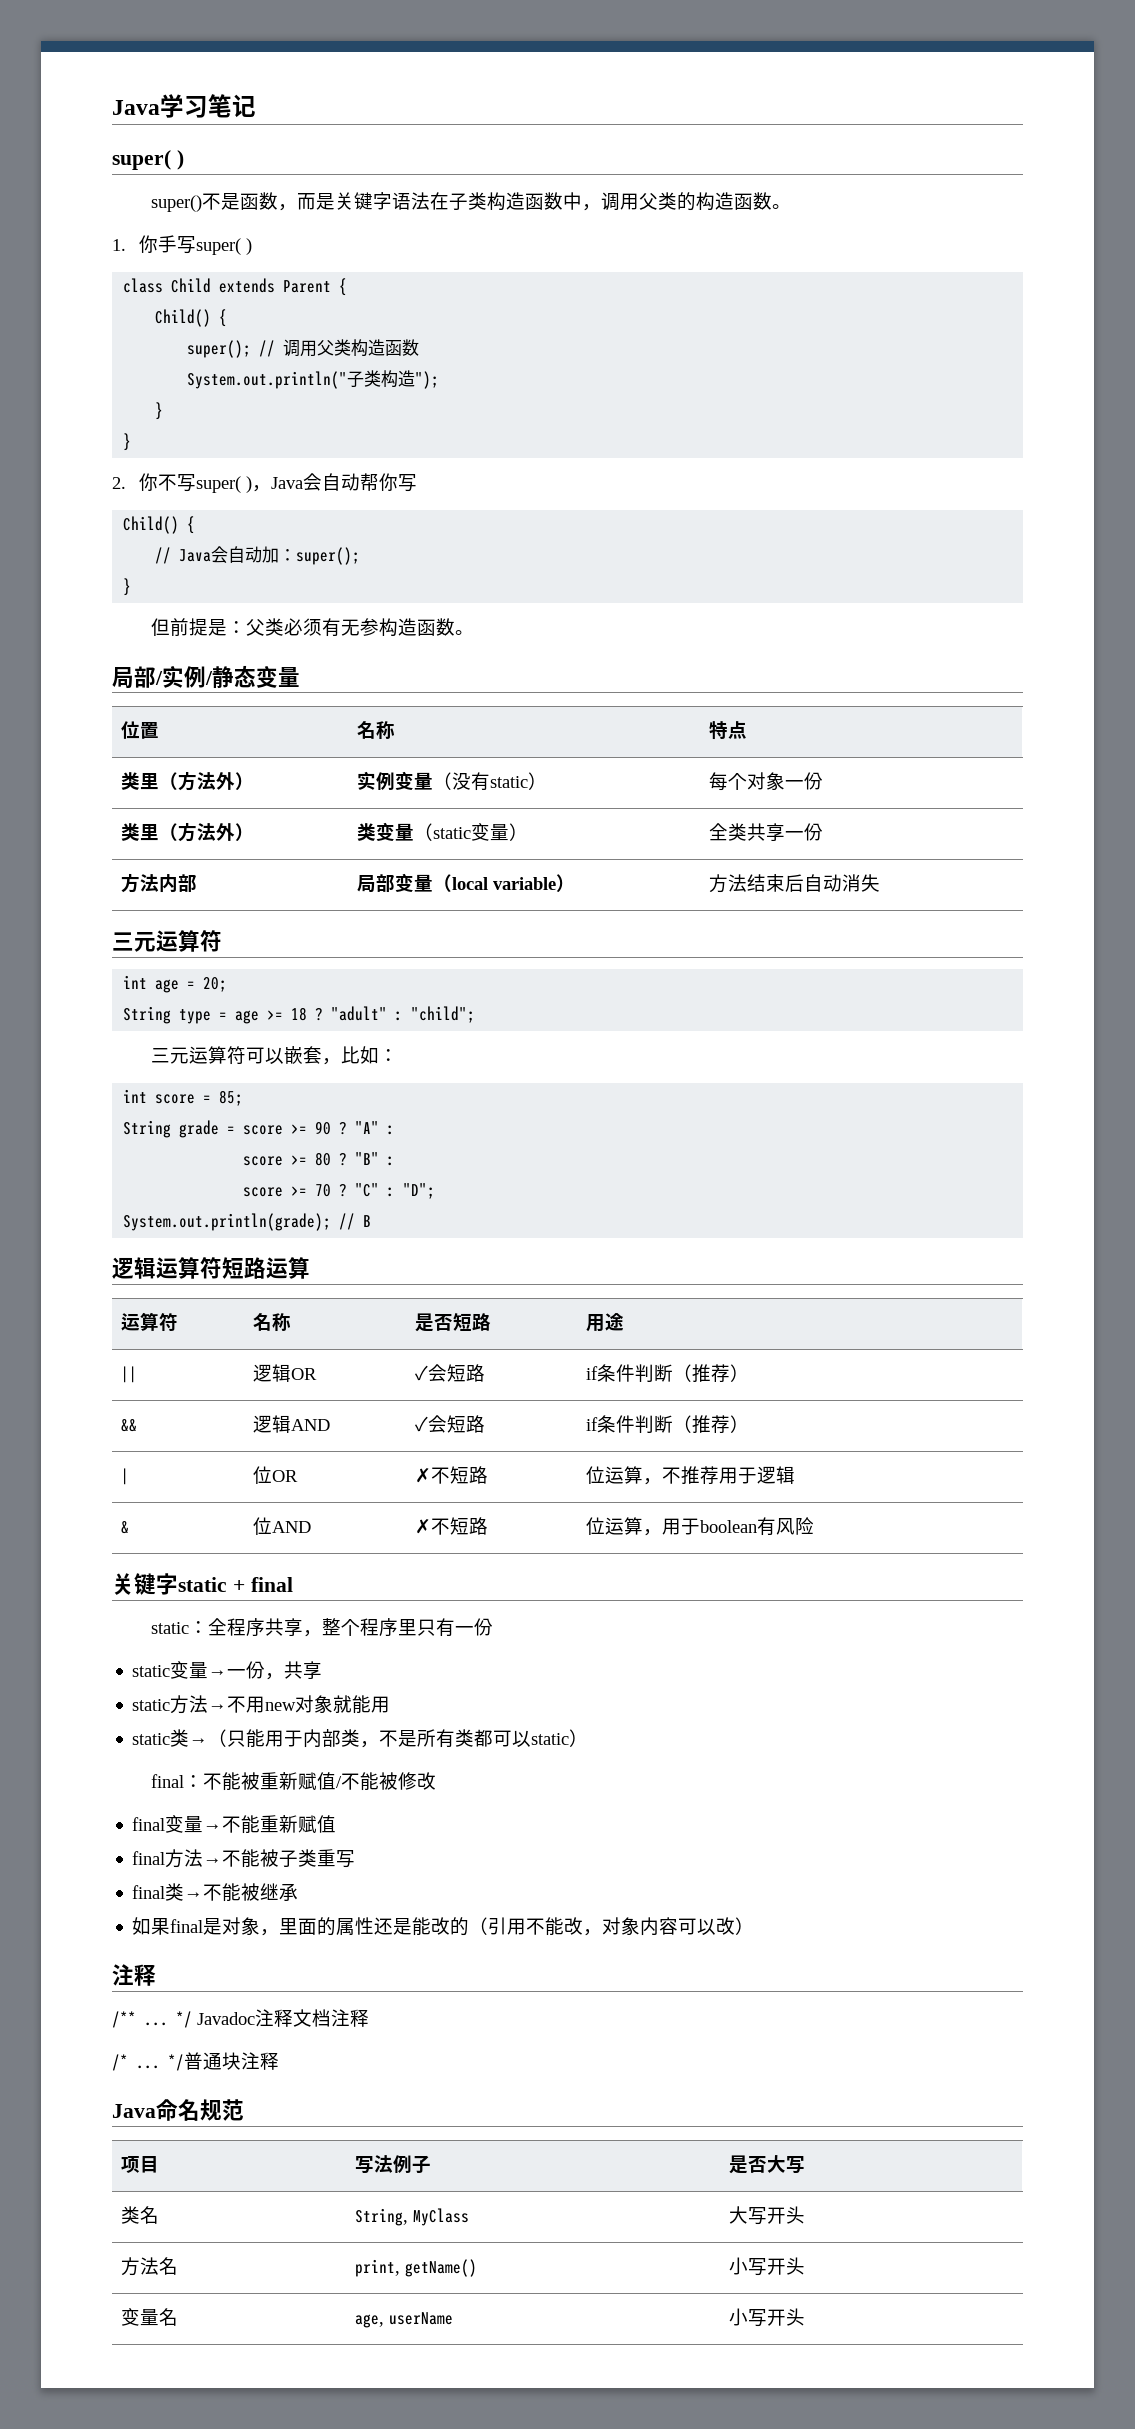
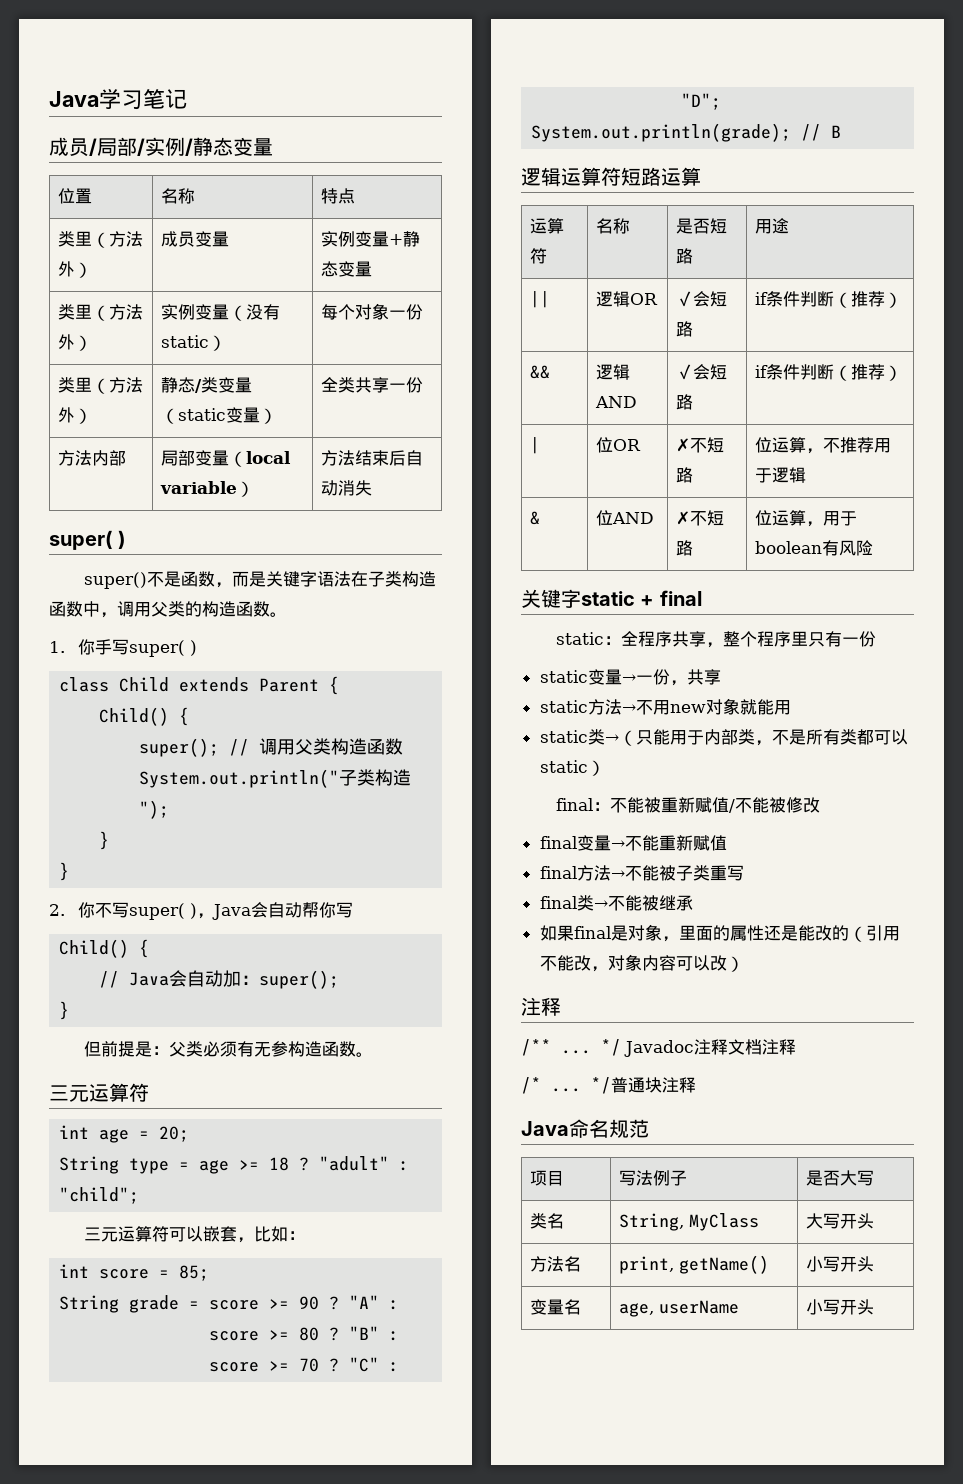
+ 成员/局部/实例/静态变量
+ 位置 | 名称 | 特点
+ 类里（方法外） | 成员变量 | 实例变量+静态变量
+ 类里（方法外） | 实例变量（没有static） | 每个对象一份
+ 类里（方法外） | 静态/类变量（static变量） | 全类共享一份
+ 方法内部 | 局部变量（local variable） | 方法结束后自动消失
- 局部/实例/静态变量
- 位置 | 名称 | 特点
- 类里（方法外） | 实例变量（没有static） | 每个对象一份
- 类里（方法外） | 类变量（static变量） | 全类共享一份
- 方法内部 | 局部变量（local variable） | 方法结束后自动消失

